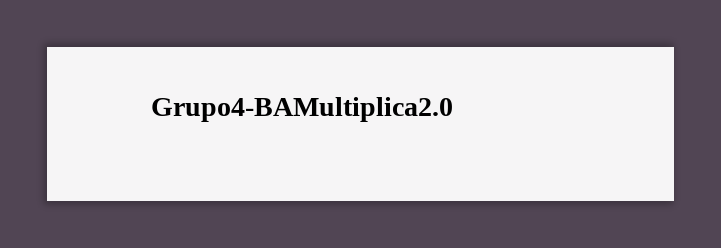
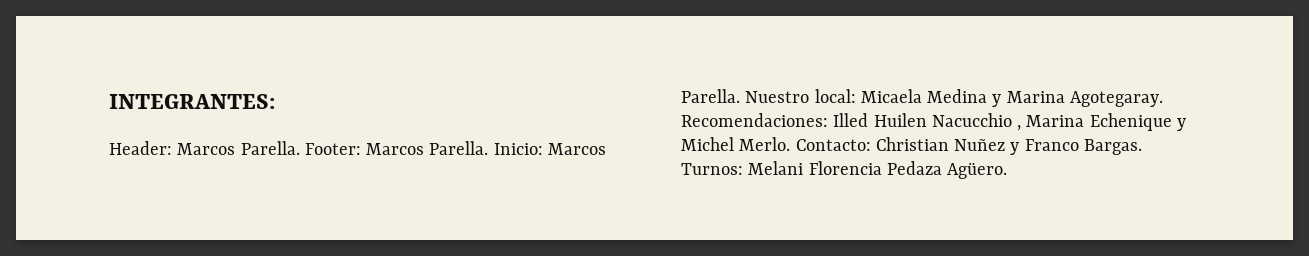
- Grupo4-BAMultiplica2.0
+ INTEGRANTES:
+ Header: Marcos Parella. Footer: Marcos Parella. Inicio: Marcos Parella. Nuestro local: Micaela Medina y Marina Agotegaray. Recomendaciones: Illed Huilen Nacucchio , Marina Echenique y Michel Merlo. Contacto: Christian Nuñez y Franco Bargas. Turnos: Melani Florencia Pedaza Agüero.

